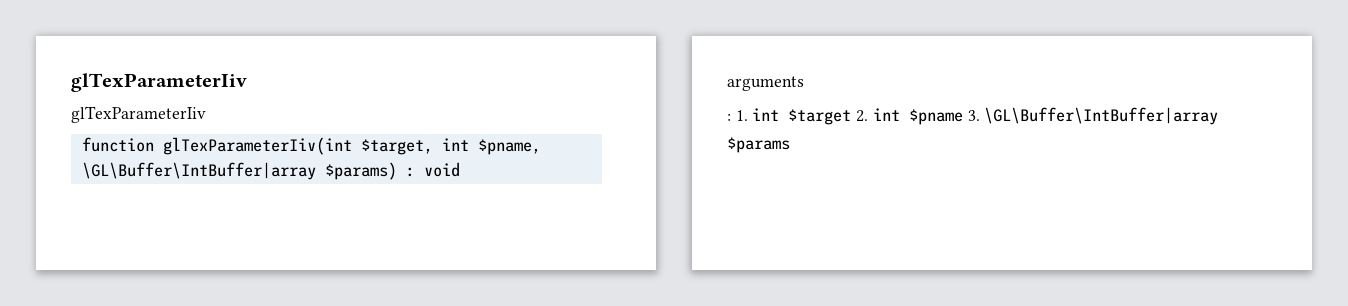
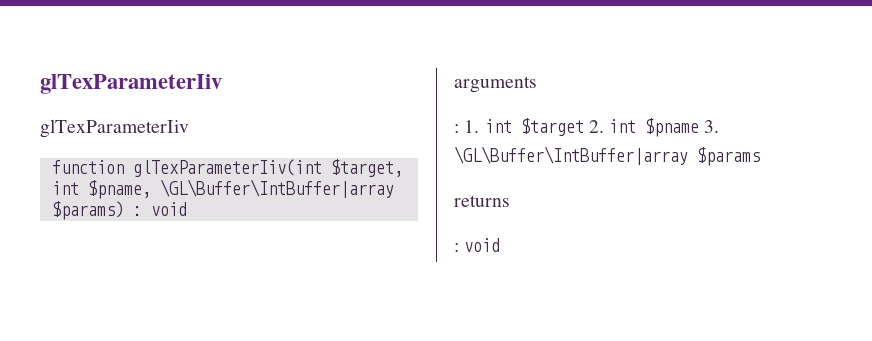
+ returns
+ : void

